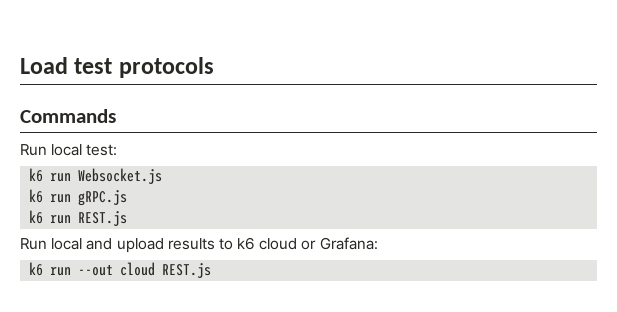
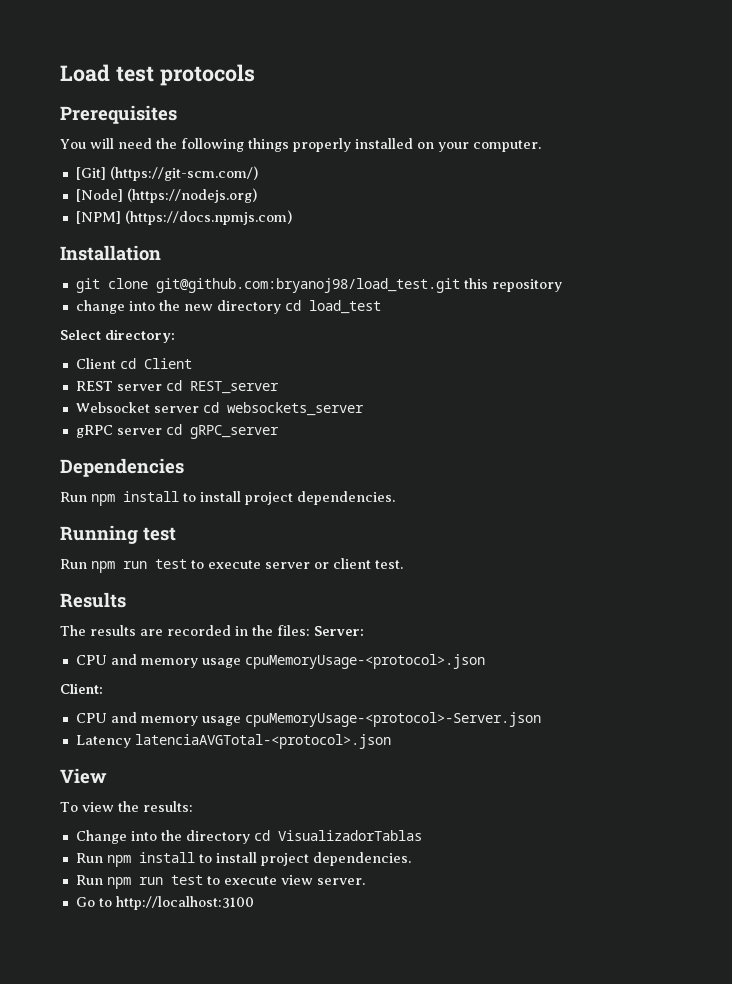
- Commands
- Run local test:
- k6 run Websocket.js
- k6 run gRPC.js
- k6 run REST.js
- Run local and upload results to k6 cloud or Grafana:
- k6 run --out cloud REST.js
+ Prerequisites
+ You will need the following things properly installed on your computer.
+ [Git] (https://git-scm.com/)
+ [Node] (https://nodejs.org)
+ [NPM] (https://docs.npmjs.com)
+ Installation
+ git clone git@github.com:bryanoj98/load_test.git this repository
+ change into the new directory cd load_test
+ Select directory:
+ Client cd Client
+ REST server cd REST_server
+ Websocket server cd websockets_server
+ gRPC server cd gRPC_server
+ Dependencies
+ Run npm install to install project dependencies.
+ Running test
+ Run npm run test to execute server or client test.
+ Results
+ The results are recorded in the files: Server:
+ CPU and memory usage cpuMemoryUsage-<protocol>.json
+ Client:
+ CPU and memory usage cpuMemoryUsage-<protocol>-Server.json
+ Latency latenciaAVGTotal-<protocol>.json
+ View
+ To view the results:
+ Change into the directory cd VisualizadorTablas
+ Run npm install to install project dependencies.
+ Run npm run test to execute view server.
+ Go to http://localhost:3100

